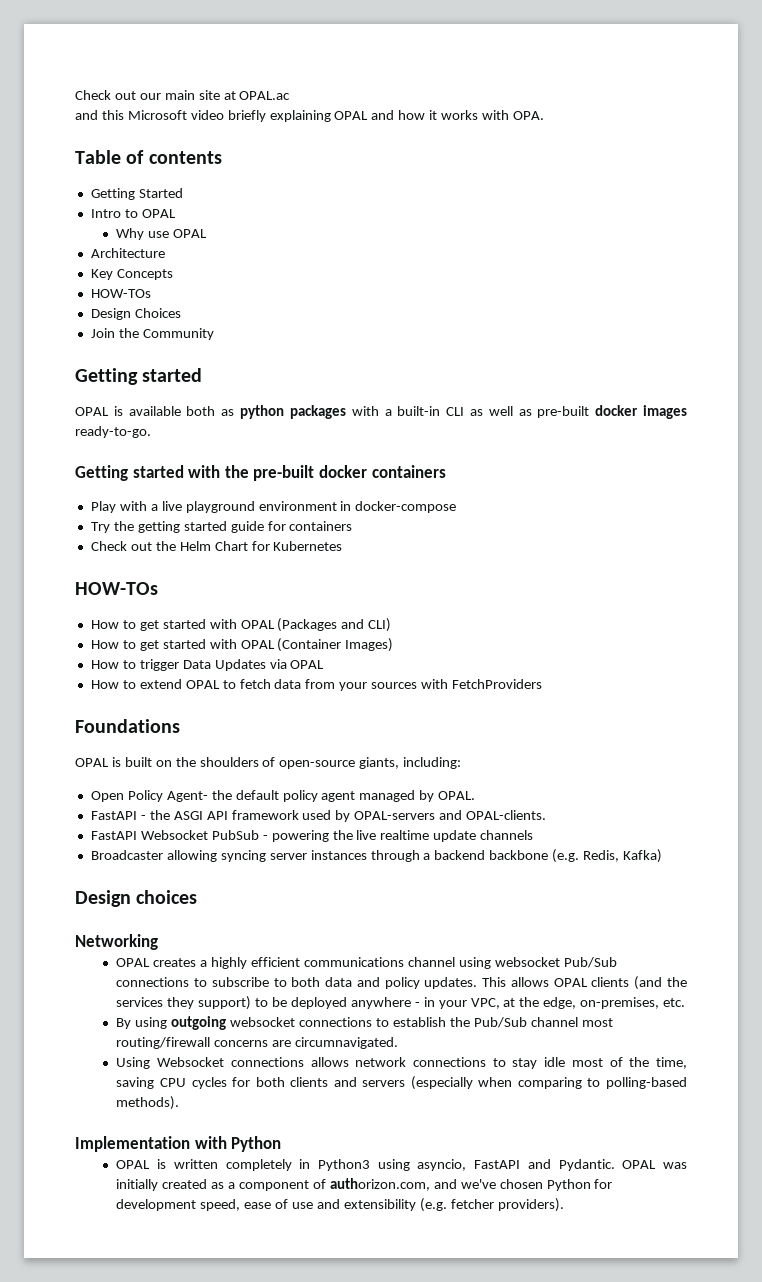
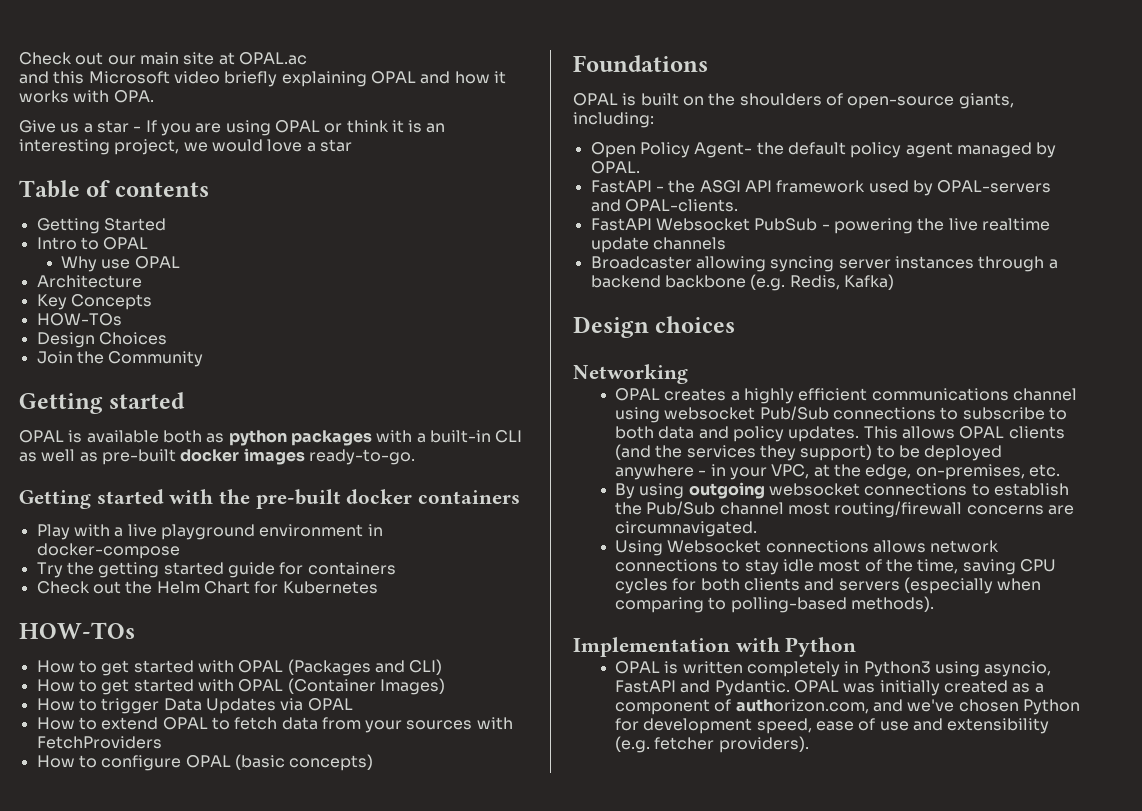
+ Give us a star - If you are using OPAL or think it is an interesting project, we would love a star
+ How to configure OPAL (basic concepts)

